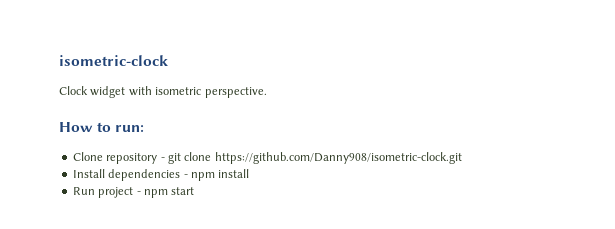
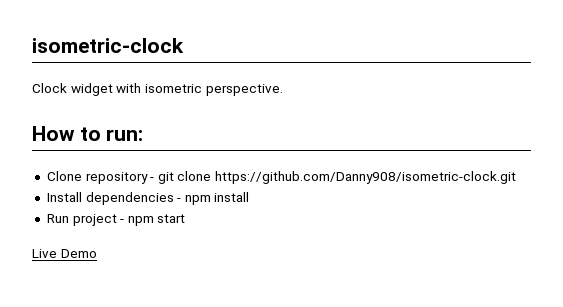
+ Live Demo

